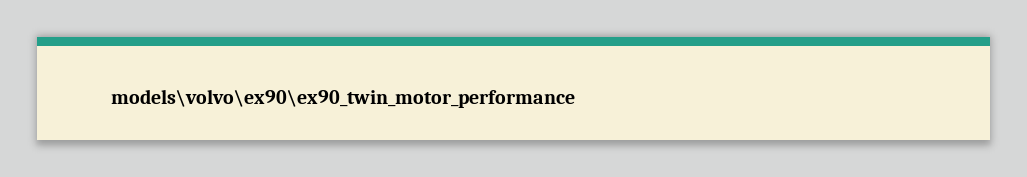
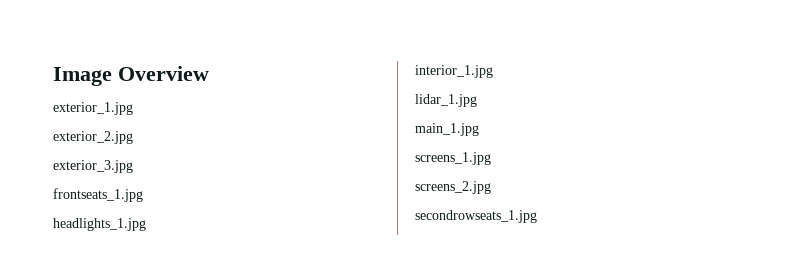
- models\volvo\ex90\ex90_twin_motor_performance
+ Image Overview
+ exterior_1.jpg
+ exterior_2.jpg
+ exterior_3.jpg
+ frontseats_1.jpg
+ headlights_1.jpg
+ interior_1.jpg
+ lidar_1.jpg
+ main_1.jpg
+ screens_1.jpg
+ screens_2.jpg
+ secondrowseats_1.jpg

